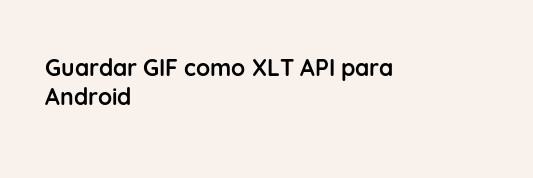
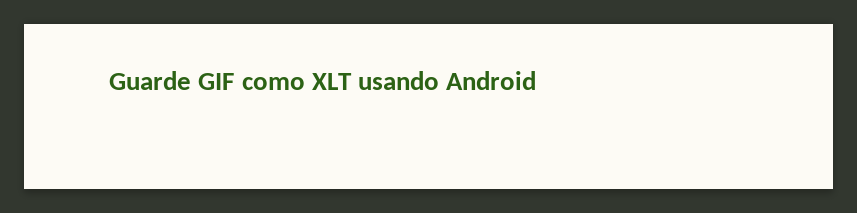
- Guardar GIF como XLT API para Android
+ Guarde GIF como XLT usando Android

